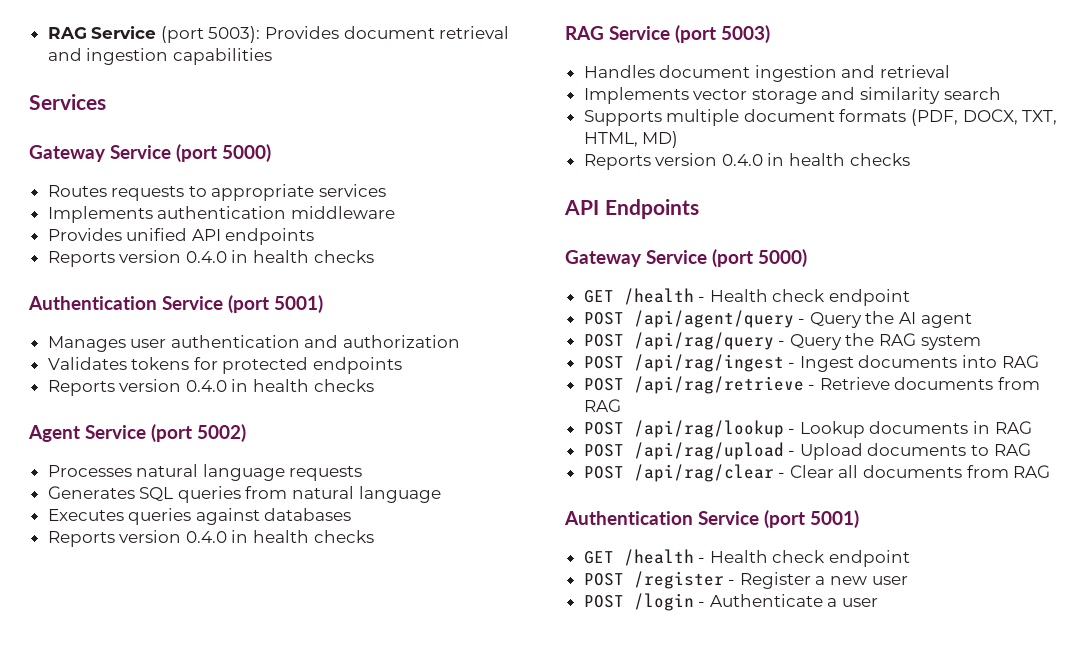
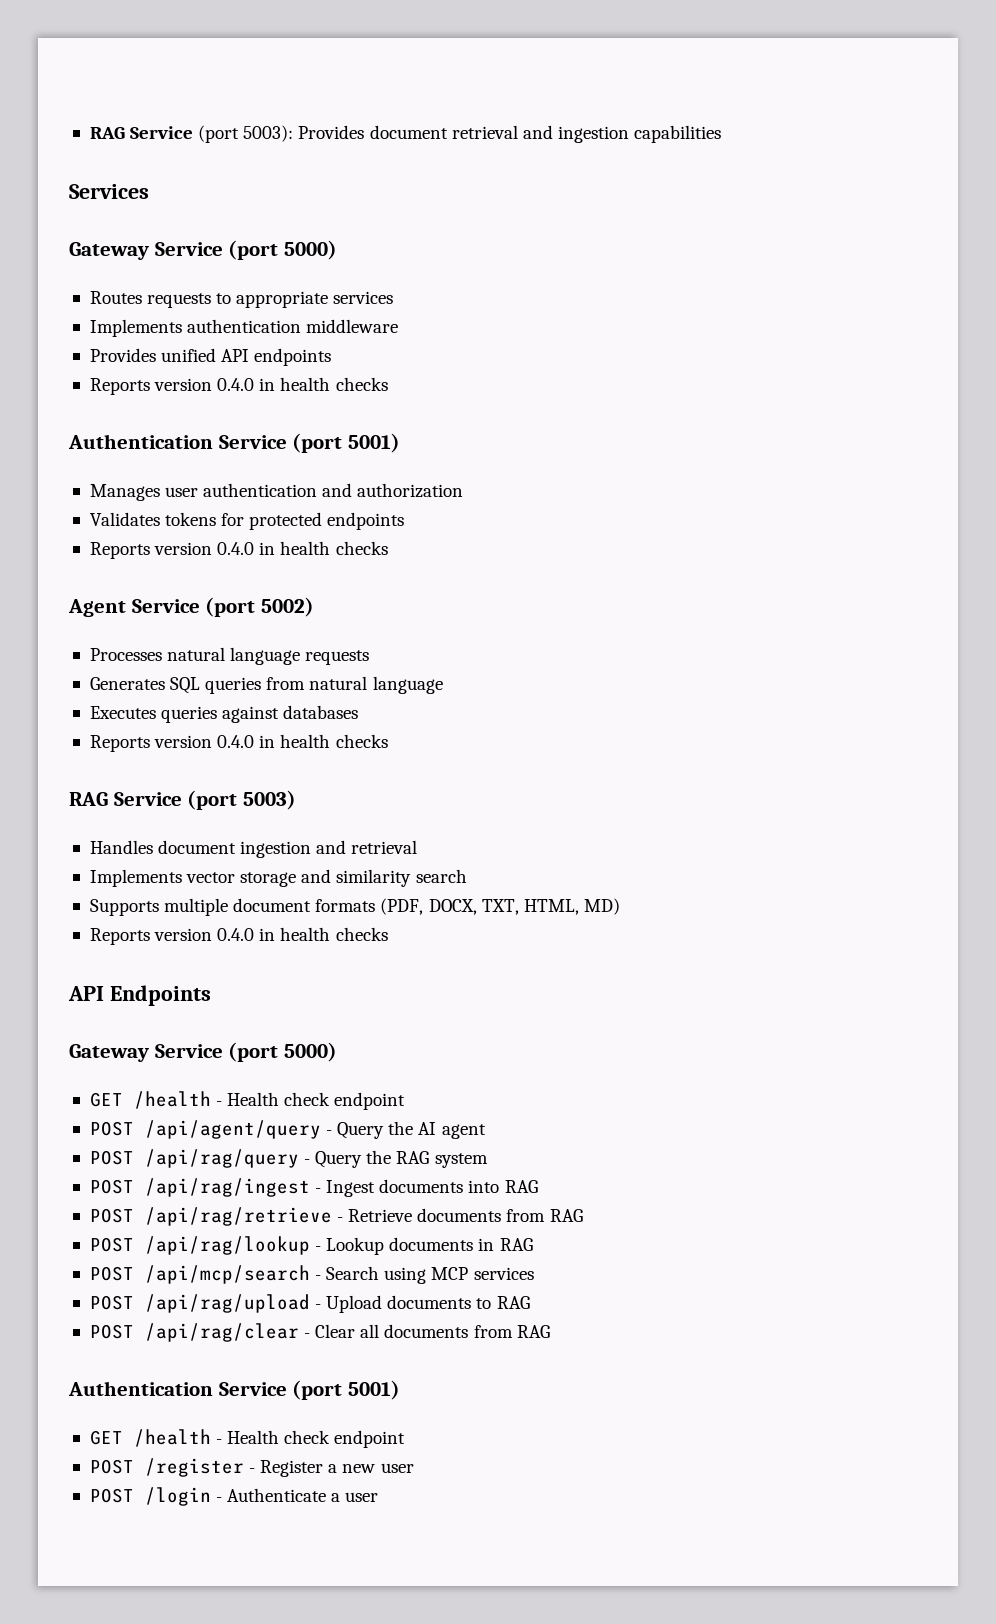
+ POST /api/mcp/search - Search using MCP services

